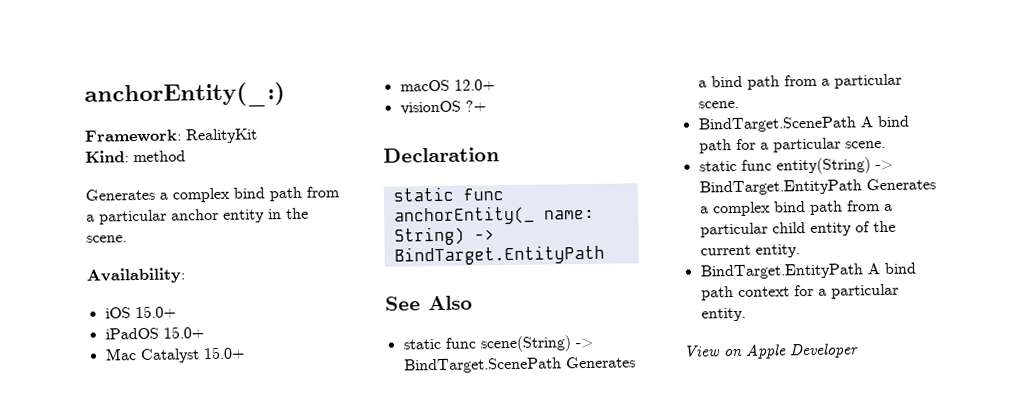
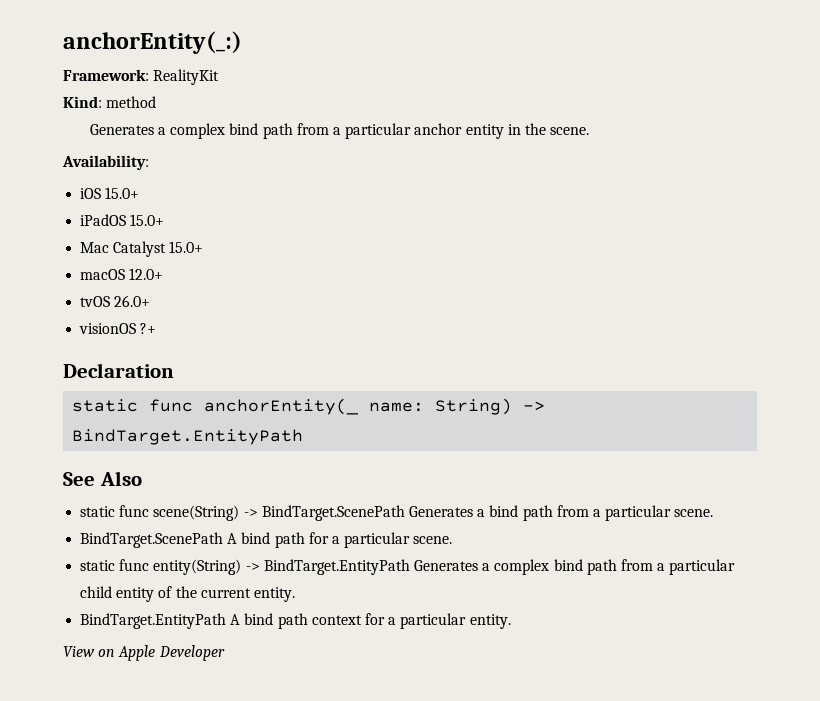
+ tvOS 26.0+

